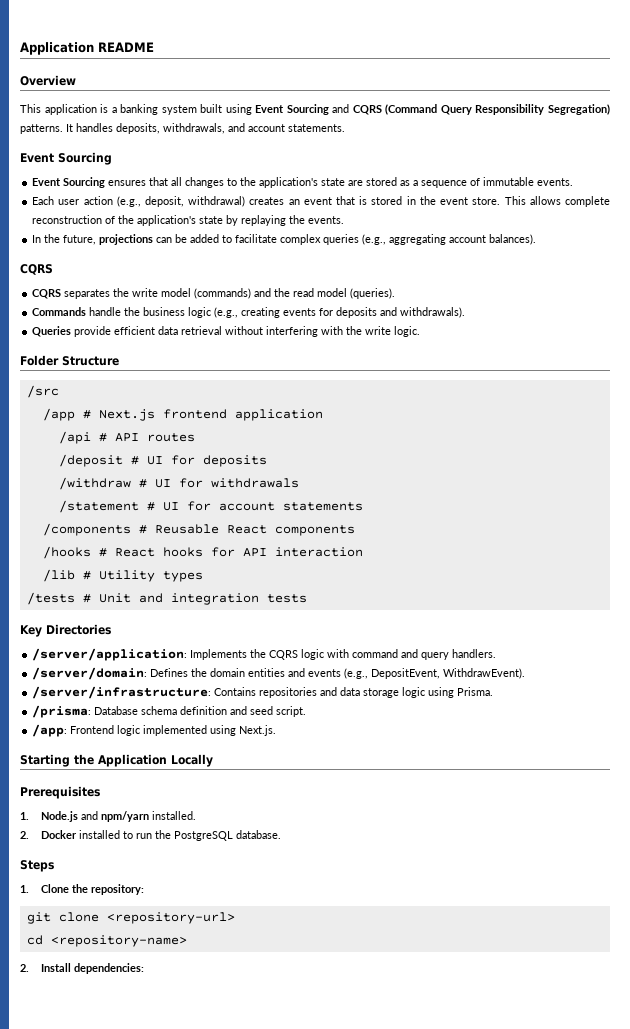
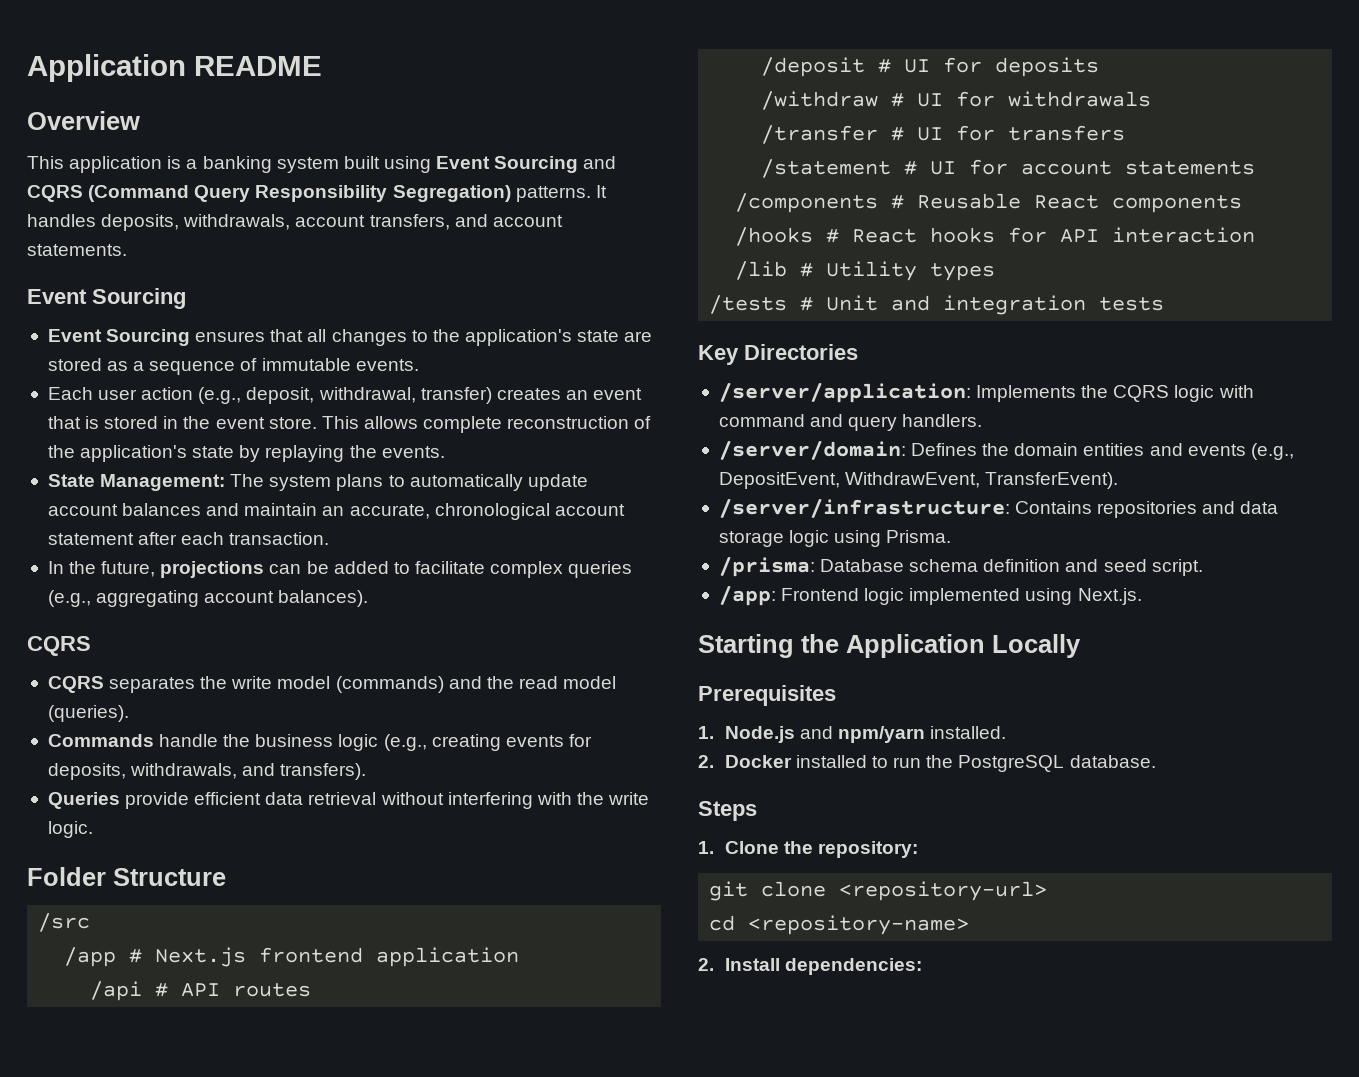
- It handles deposits, withdrawals, and account statements.
+ It handles deposits, withdrawals, account transfers, and account statements.
- Each user action (e.g., deposit, withdrawal) creates an event that is stored in the event store.
+ Each user action (e.g., deposit, withdrawal, transfer) creates an event that is stored in the event store.
+ State Management: The system plans to automatically update account balances and maintain an accurate, chronological account statement after each transaction.
- Commands handle the business logic (e.g., creating events for deposits and withdrawals).
+ Commands handle the business logic (e.g., creating events for deposits, withdrawals, and transfers).
+ /transfer # UI for transfers
- /server/domain: Defines the domain entities and events (e.g., DepositEvent, WithdrawEvent).
+ /server/domain: Defines the domain entities and events (e.g., DepositEvent, WithdrawEvent, TransferEvent).

